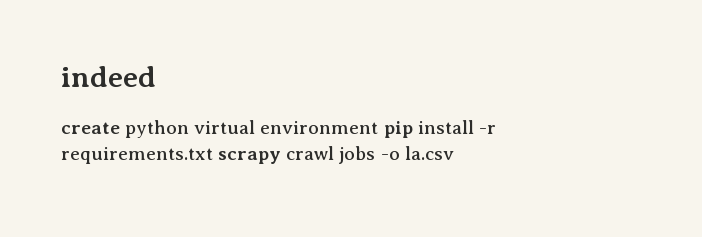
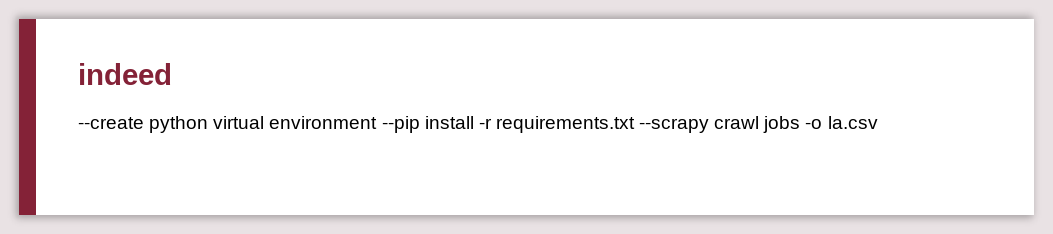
- create python virtual environment pip install -r requirements.txt scrapy crawl jobs -o la.csv
+ --create python virtual environment --pip install -r requirements.txt --scrapy crawl jobs -o la.csv

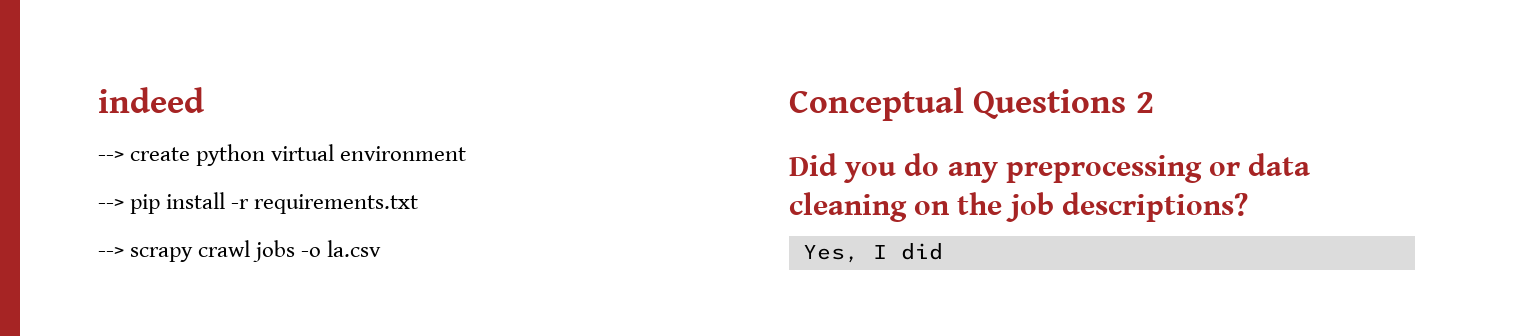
- --create python virtual environment --pip install -r requirements.txt --scrapy crawl jobs -o la.csv
+ --> create python virtual environment
+ --> pip install -r requirements.txt
+ --> scrapy crawl jobs -o la.csv
+ Conceptual Questions 2
+ Did you do any preprocessing or data cleaning on the job descriptions?
+ Yes, I did

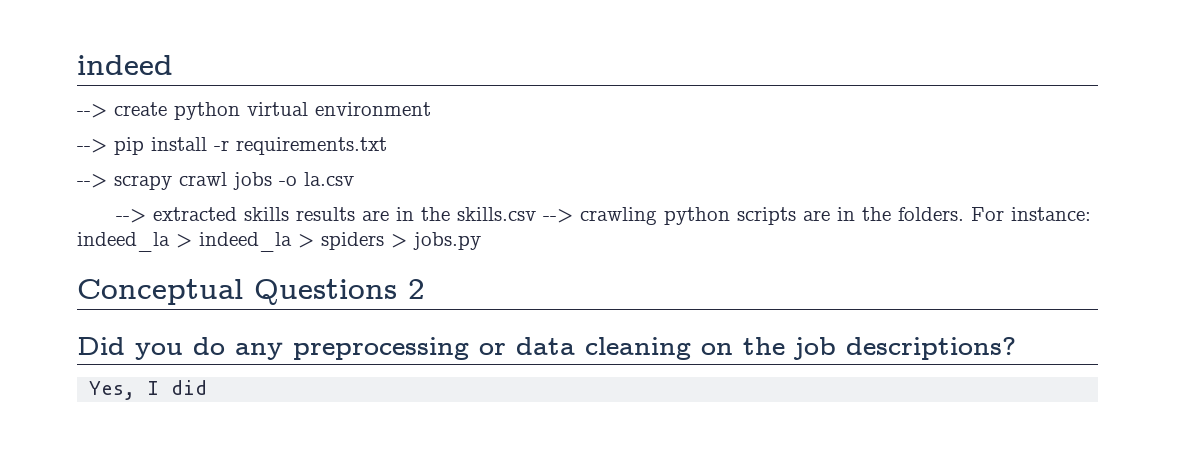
+ --> extracted skills results are in the skills.csv --> crawling python scripts are in the folders. For instance: indeed_la > indeed_la > spiders > jobs.py

